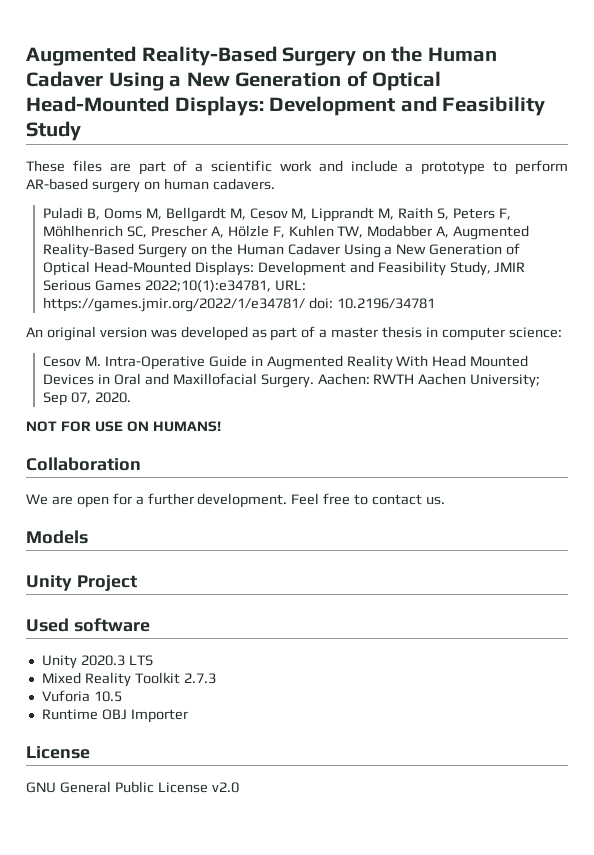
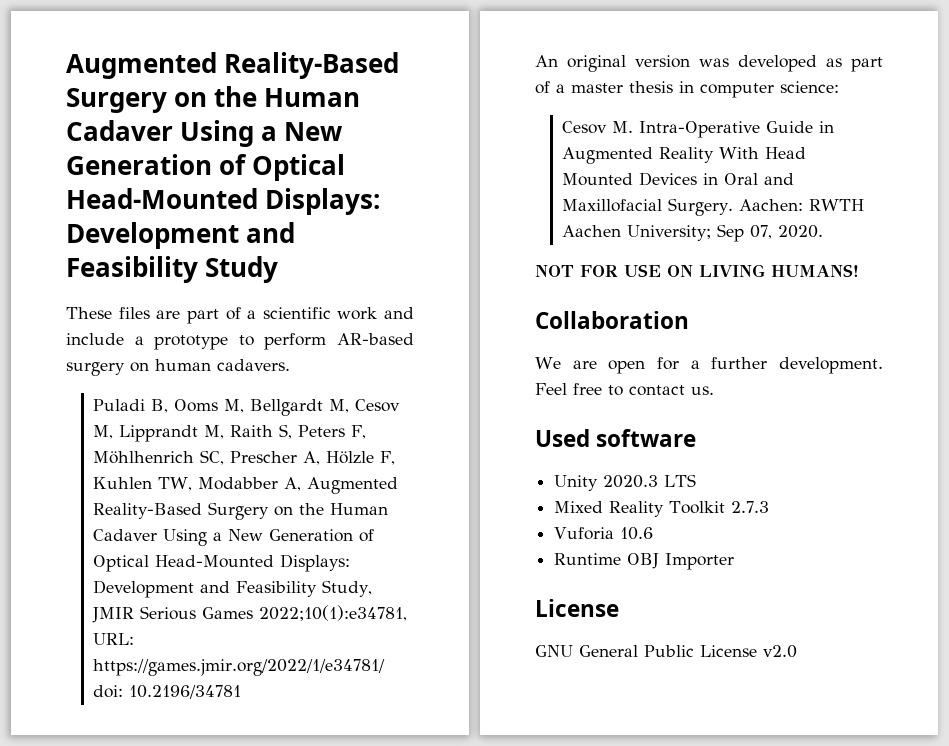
- NOT FOR USE ON HUMANS!
+ NOT FOR USE ON LIVING HUMANS!
- Models
- Unity Project
- Vuforia 10.5
+ Vuforia 10.6

